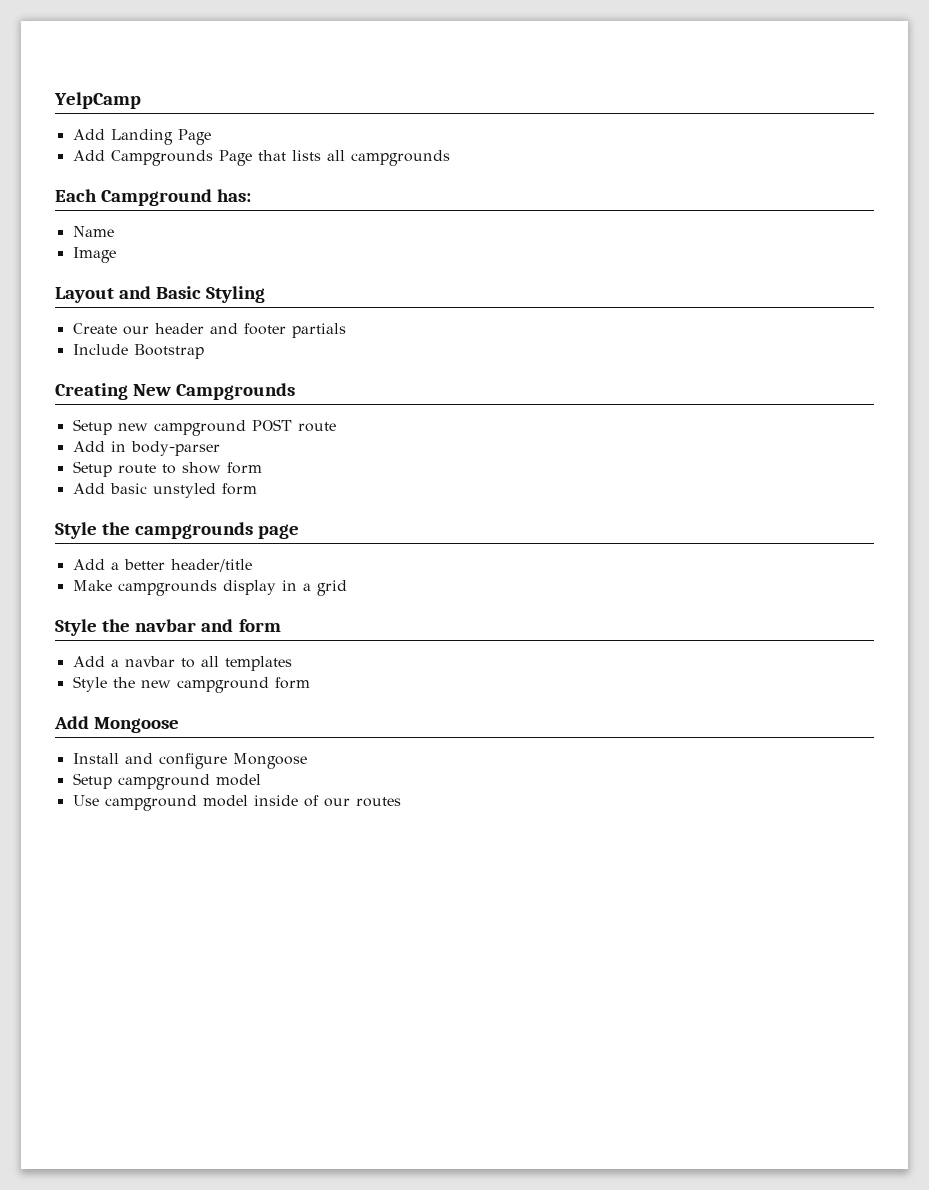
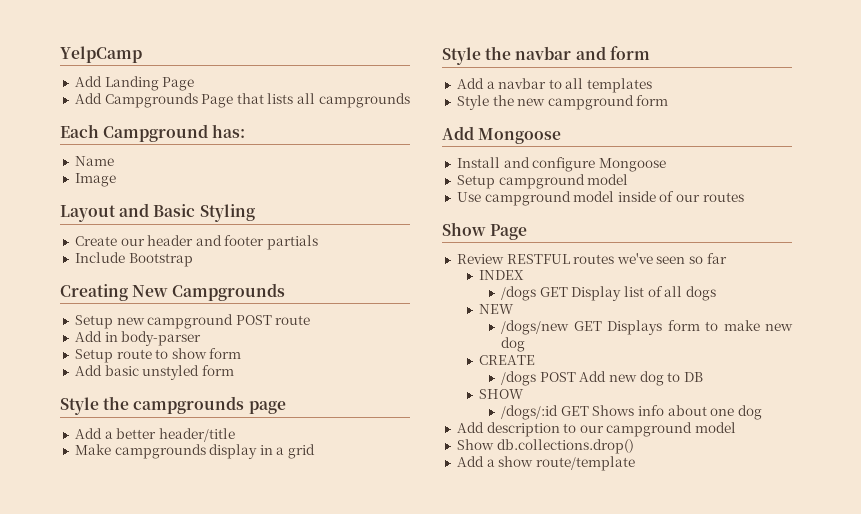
+ Show Page
+ Review RESTFUL routes we've seen so far
+ INDEX
+ /dogs GET Display list of all dogs
+ NEW
+ /dogs/new GET Displays form to make new dog
+ CREATE
+ /dogs POST Add new dog to DB
+ SHOW
+ /dogs/:id GET Shows info about one dog
+ Add description to our campground model
+ Show db.collections.drop()
+ Add a show route/template

